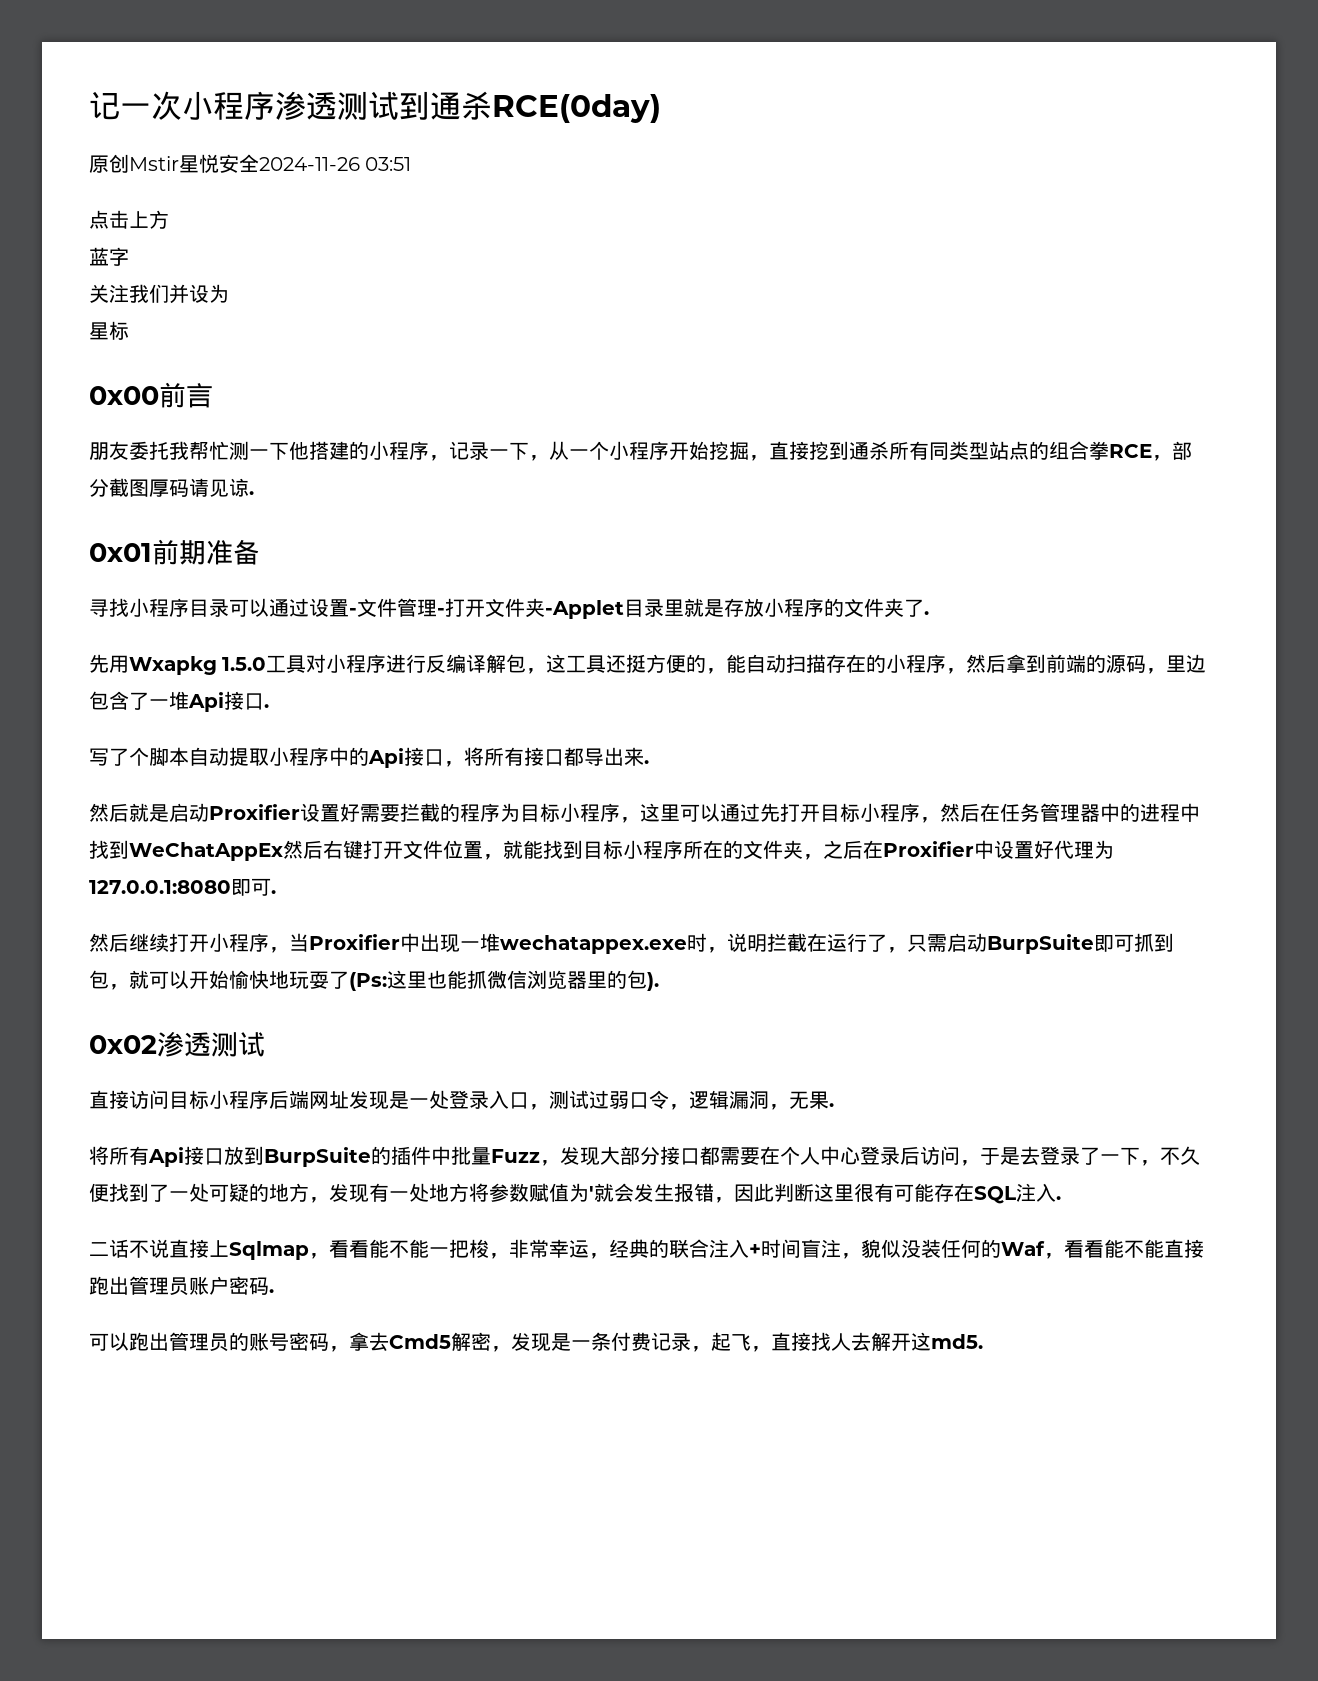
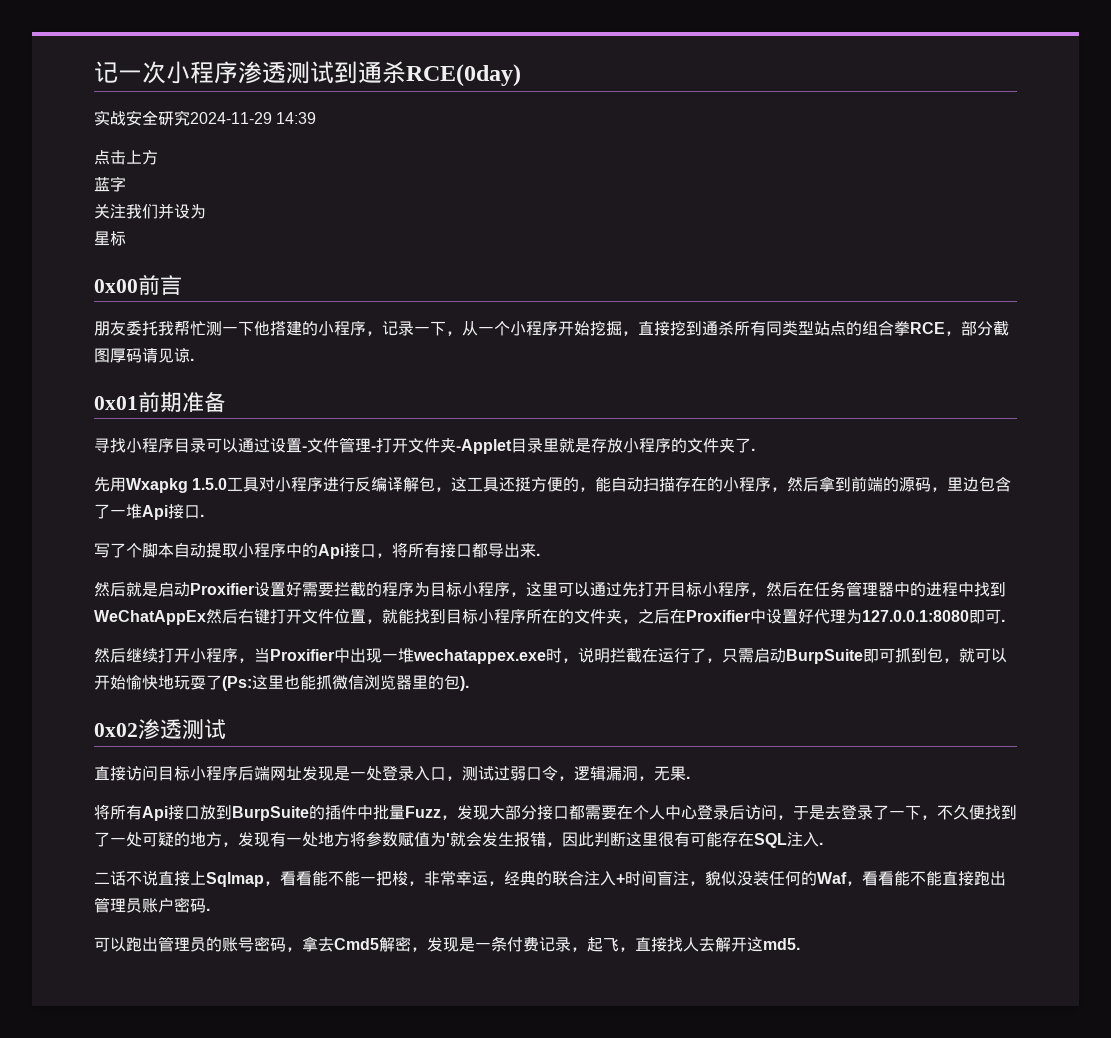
- 原创Mstir星悦安全2024-11-26 03:51
+ 实战安全研究2024-11-29 14:39

